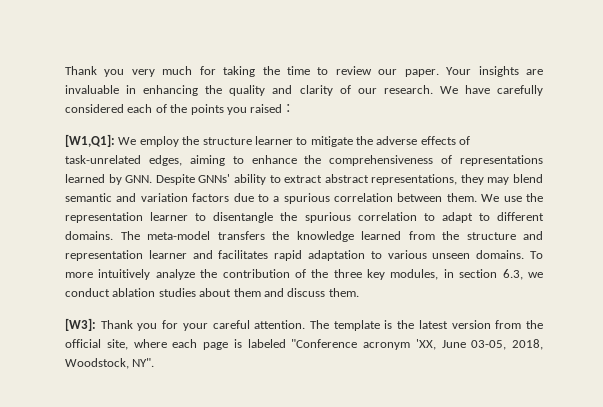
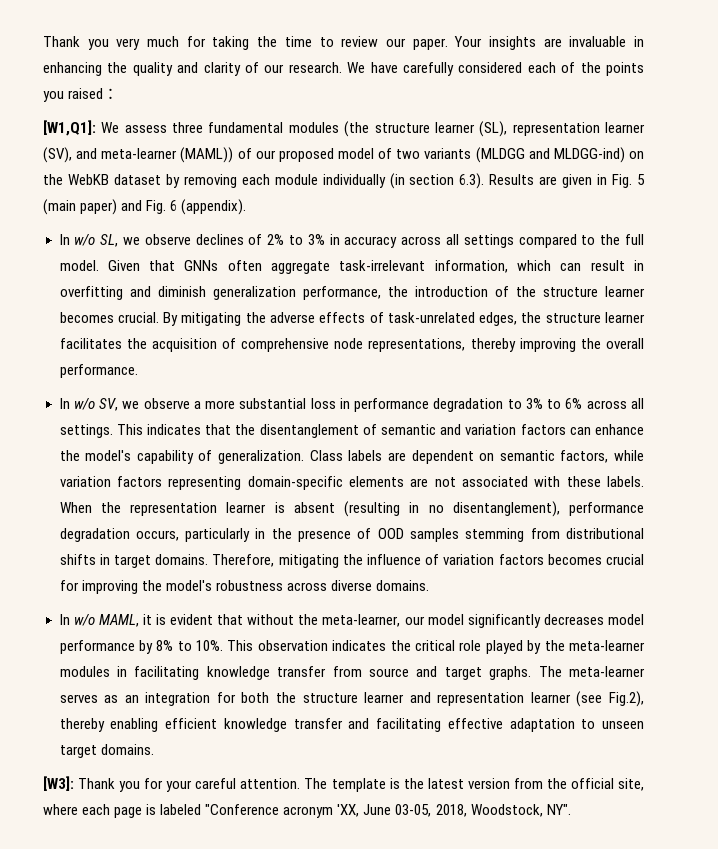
- [W1,Q1]: We employ the structure learner to mitigate the adverse effects of task-unrelated edges, aiming to enhance the comprehensiveness of representations learned by GNN. Despite GNNs' ability to extract abstract representations, they may blend semantic and variation factors due to a spurious correlation between them. We use the representation learner to disentangle the spurious correlation to adapt to different domains. The meta-model transfers the knowledge learned from the structure and representation learner and facilitates rapid adaptation to various unseen domains. To more intuitively analyze the contribution of the three key modules, in section 6.3, we conduct ablation studies about them and discuss them.
+ [W1,Q1]: We assess three fundamental modules (the structure learner (SL), representation learner (SV), and meta-learner (MAML)) of our proposed model of two variants (MLDGG and MLDGG-ind) on the WebKB dataset by removing each module individually (in section 6.3). Results are given in Fig. 5 (main paper) and Fig. 6 (appendix).
+ In w/o SL, we observe declines of 2% to 3% in accuracy across all settings compared to the full model. Given that GNNs often aggregate task-irrelevant information, which can result in overfitting and diminish generalization performance, the introduction of the structure learner becomes crucial. By mitigating the adverse effects of task-unrelated edges, the structure learner facilitates the acquisition of comprehensive node representations, thereby improving the overall performance.
+ In w/o SV, we observe a more substantial loss in performance degradation to 3% to 6% across all settings. This indicates that the disentanglement of semantic and variation factors can enhance the model's capability of generalization. Class labels are dependent on semantic factors, while variation factors representing domain-specific elements are not associated with these labels. When the representation learner is absent (resulting in no disentanglement), performance degradation occurs, particularly in the presence of OOD samples stemming from distributional shifts in target domains. Therefore, mitigating the influence of variation factors becomes crucial for improving the model's robustness across diverse domains.
+ In w/o MAML, it is evident that without the meta-learner, our model significantly decreases model performance by 8% to 10%. This observation indicates the critical role played by the meta-learner modules in facilitating knowledge transfer from source and target graphs. The meta-learner serves as an integration for both the structure learner and representation learner (see Fig.2), thereby enabling efficient knowledge transfer and facilitating effective adaptation to unseen target domains.

